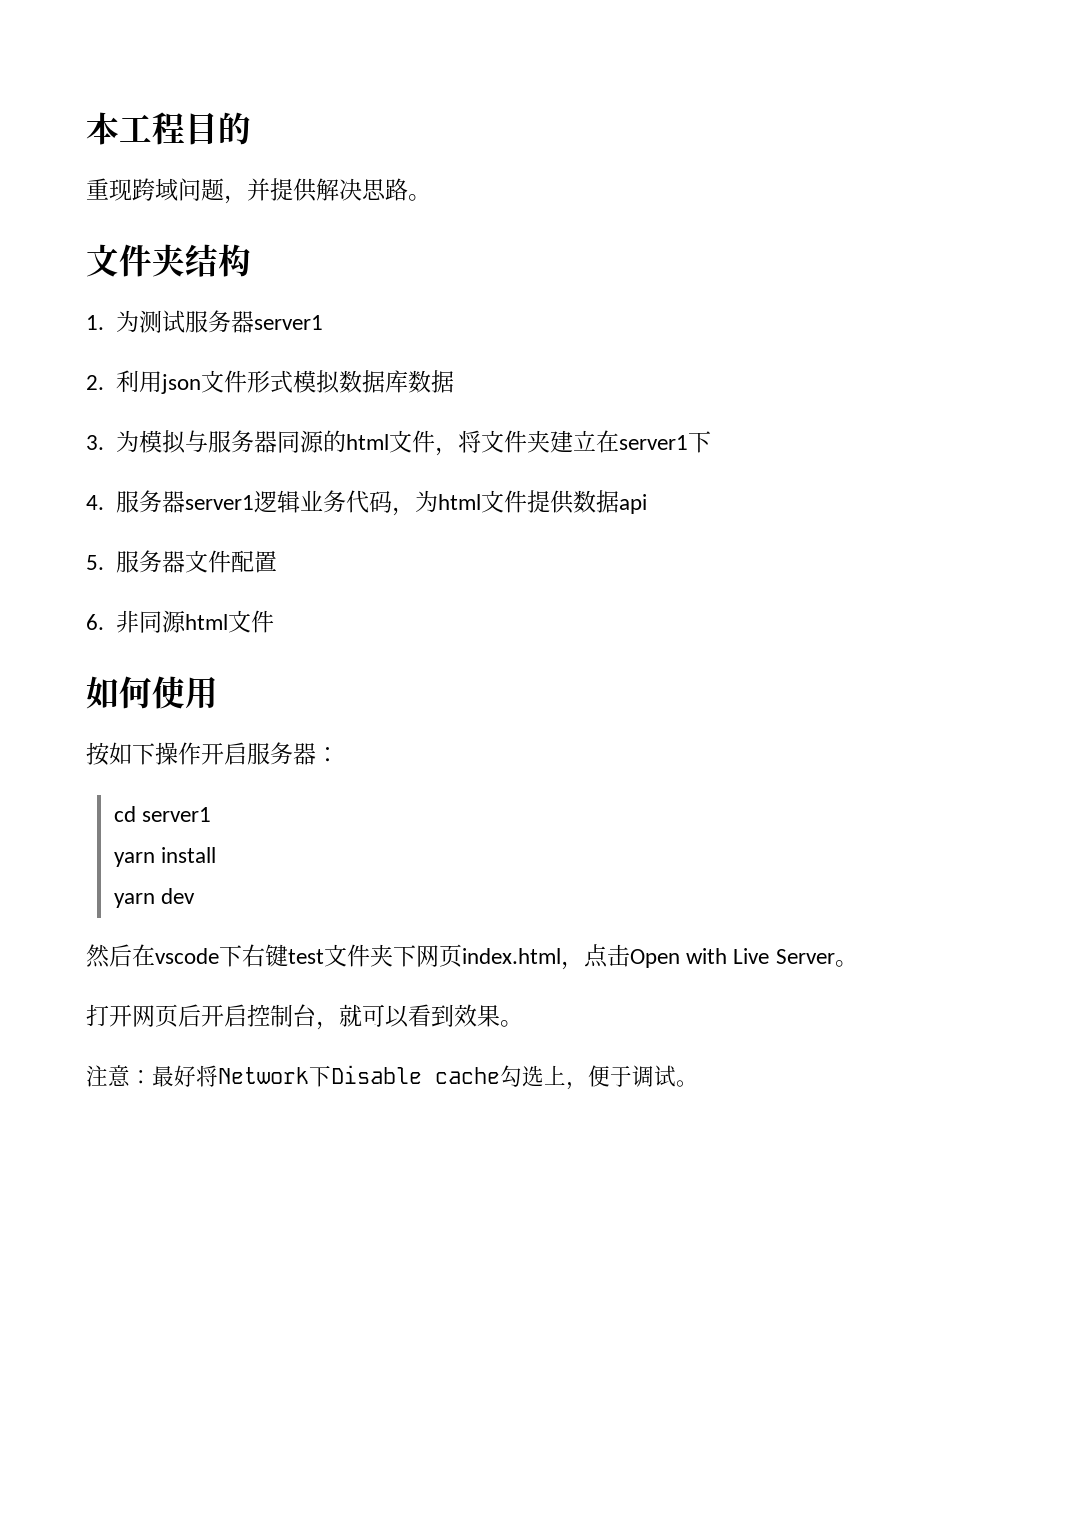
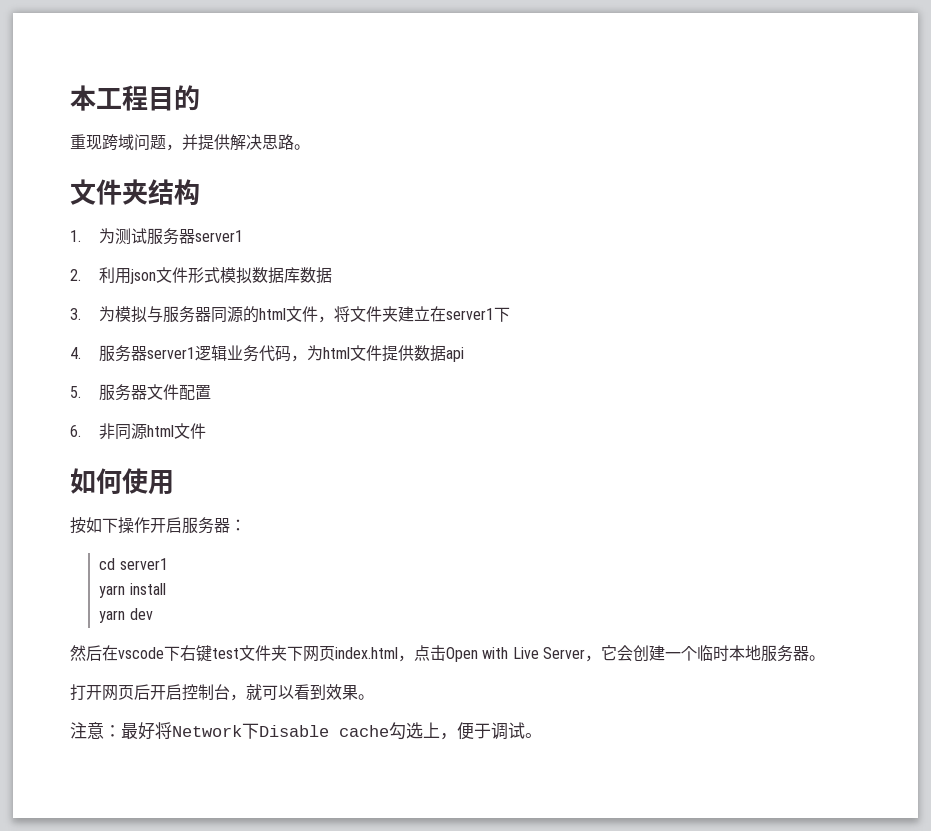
- 然后在vscode下右键test文件夹下网页index.html，点击Open with Live Server。
+ 然后在vscode下右键test文件夹下网页index.html，点击Open with Live Server，它会创建一个临时本地服务器。

